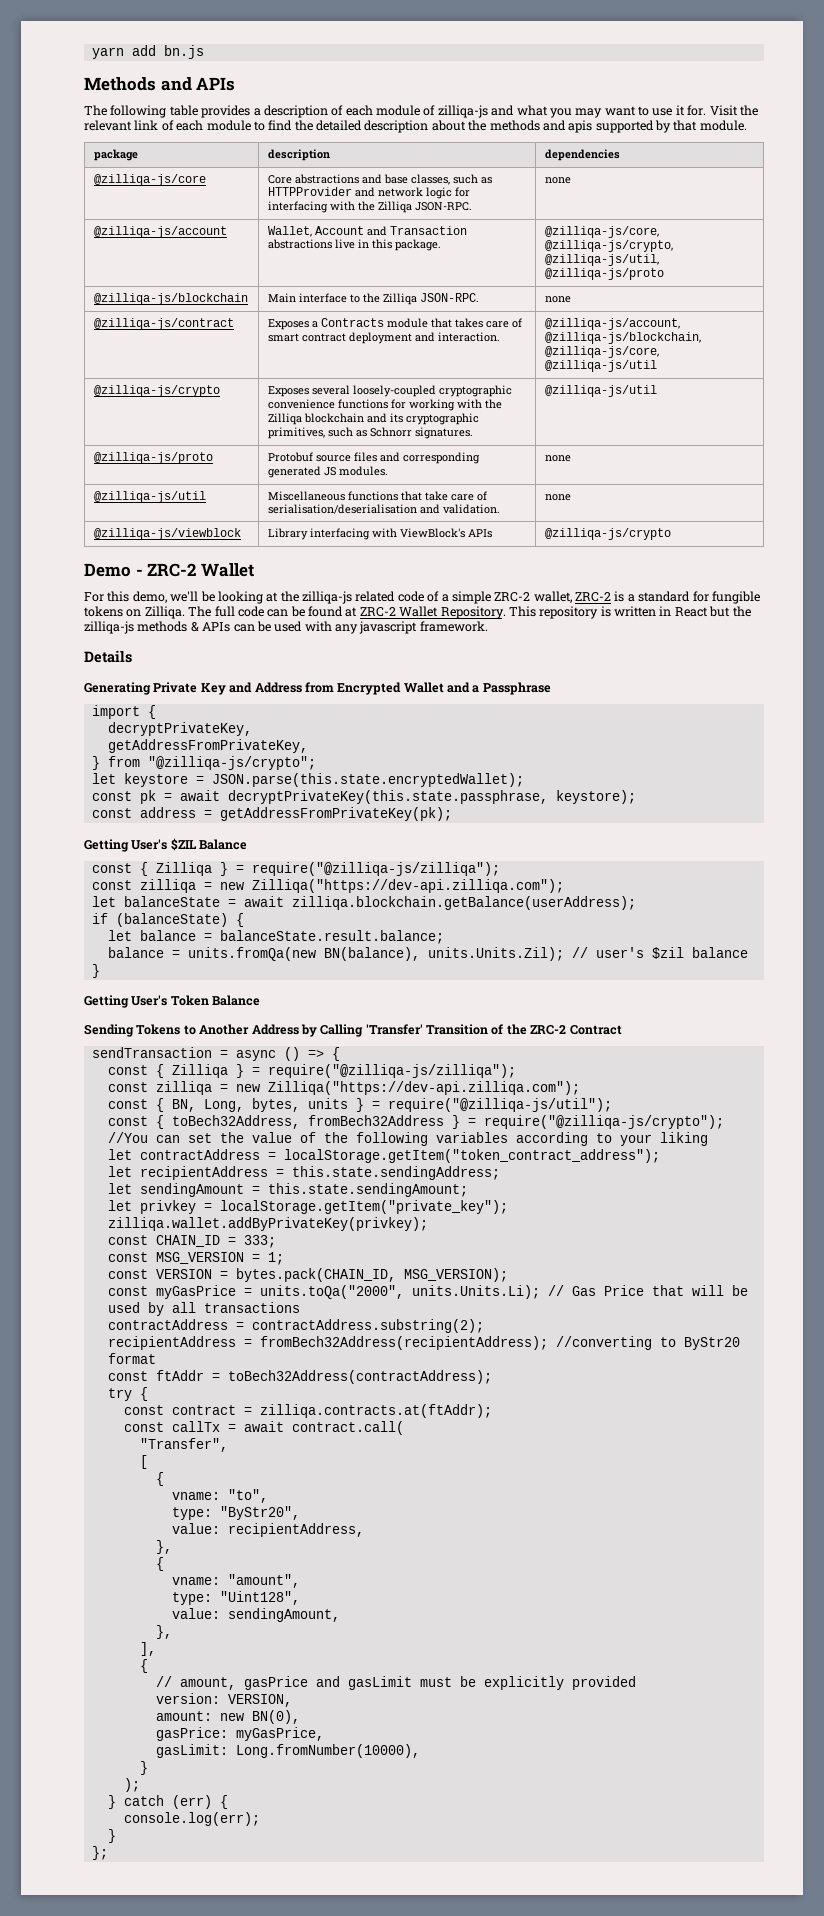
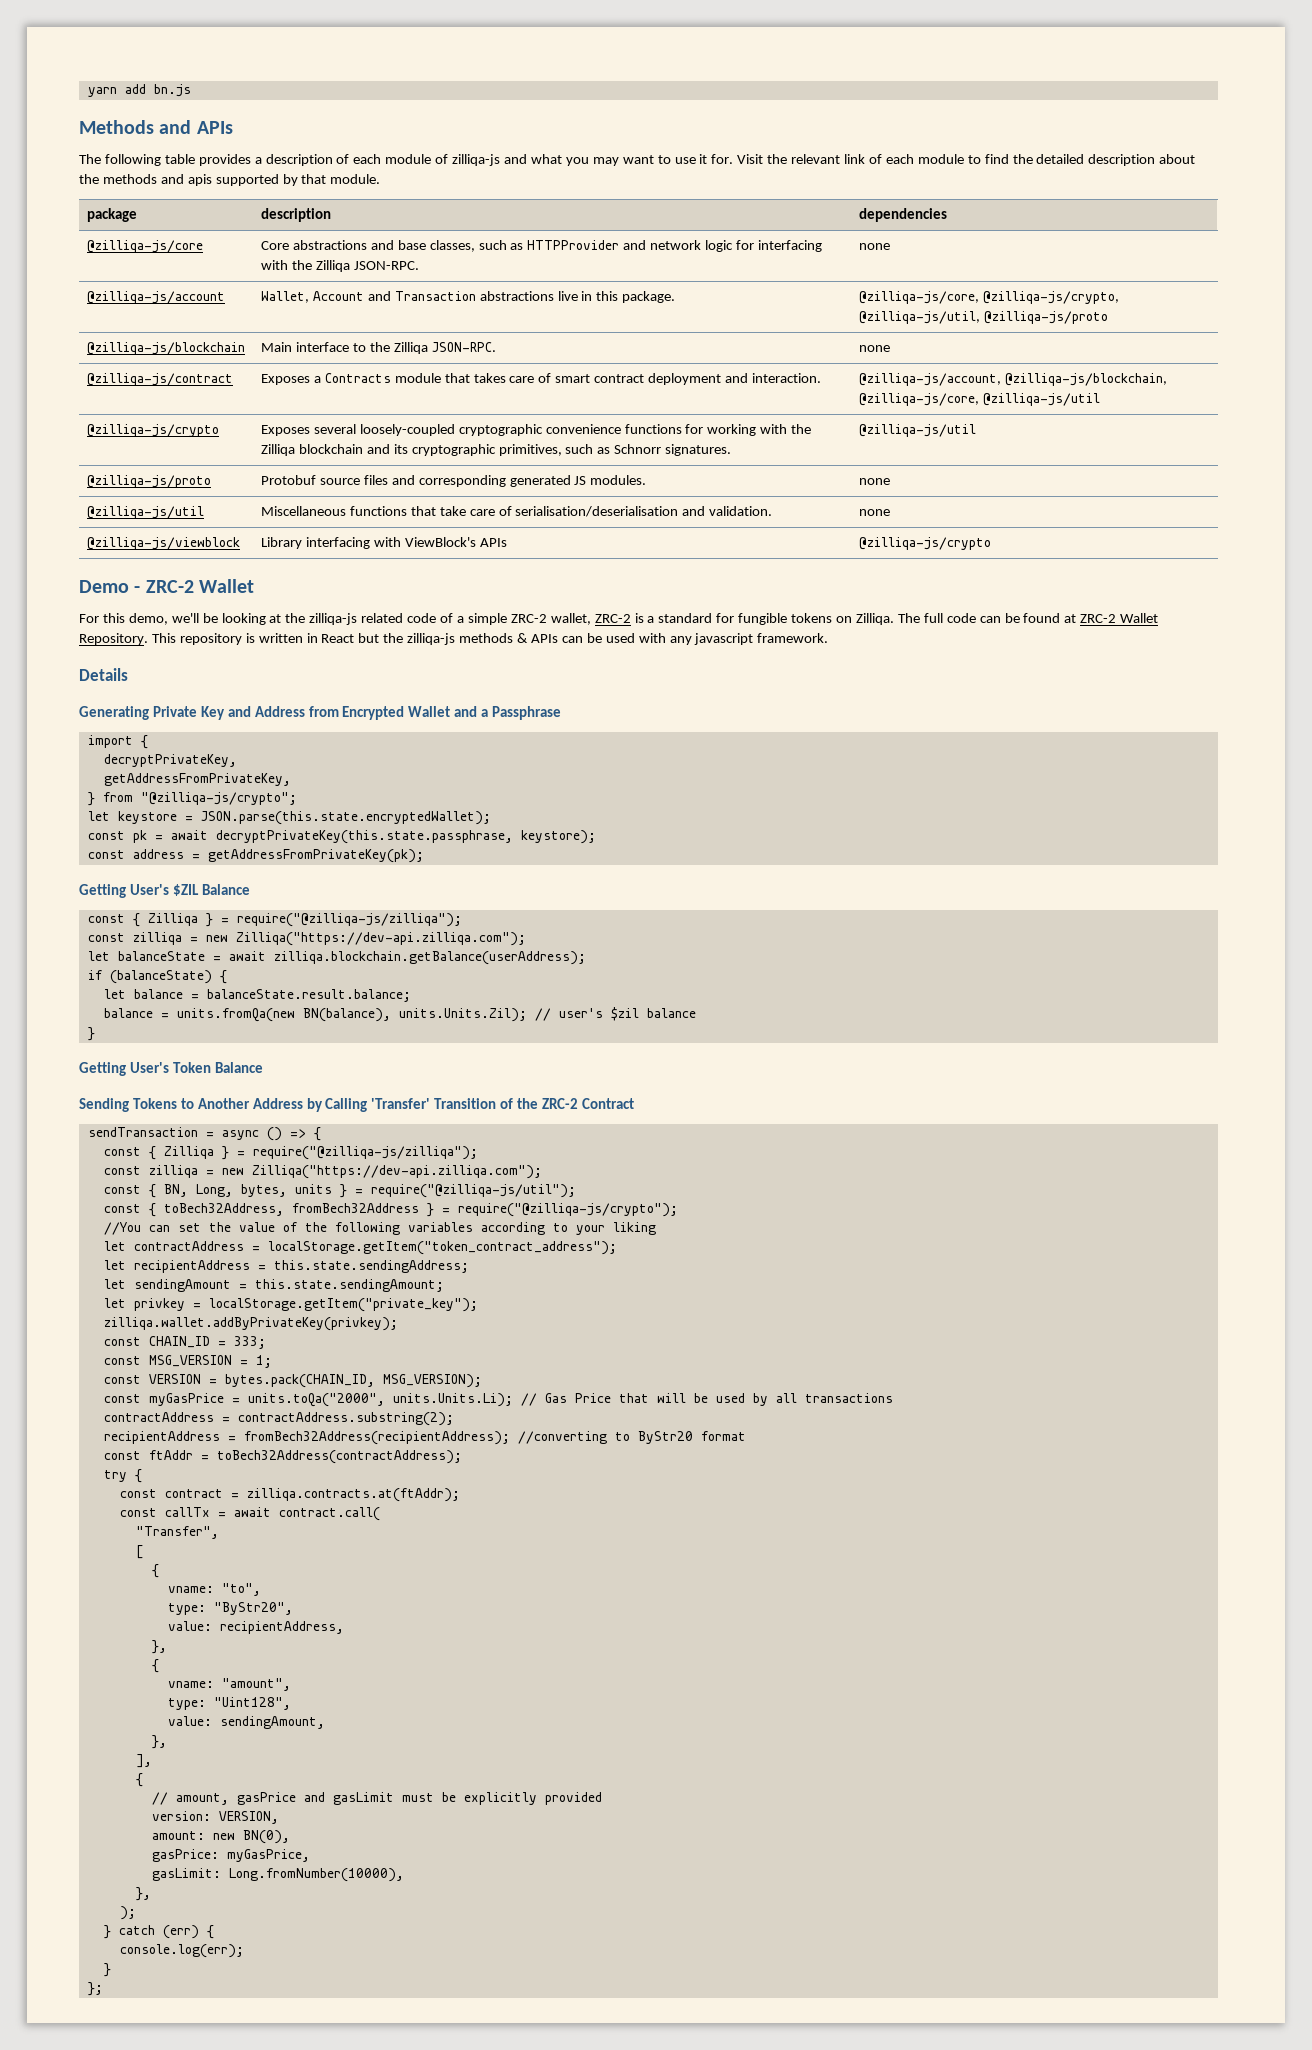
  gasLimit: Long.fromNumber(10000),
- }
+ },

